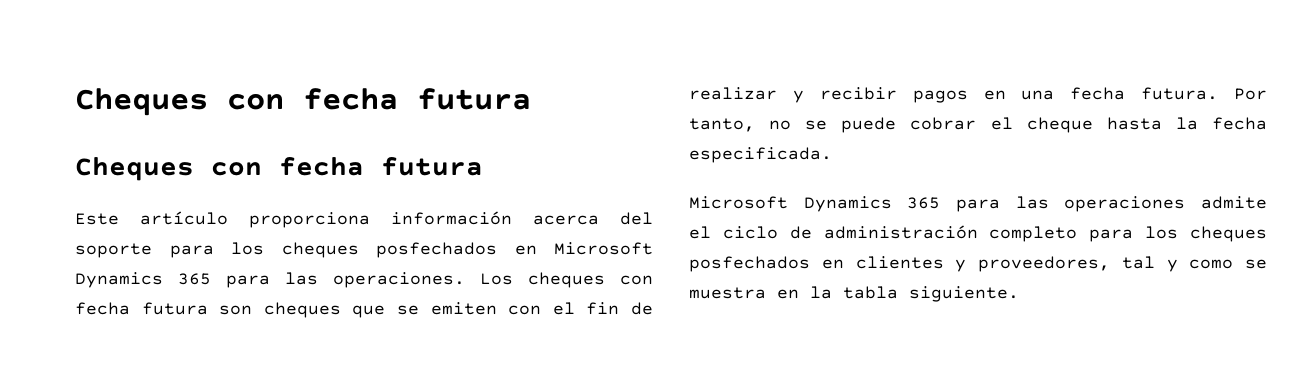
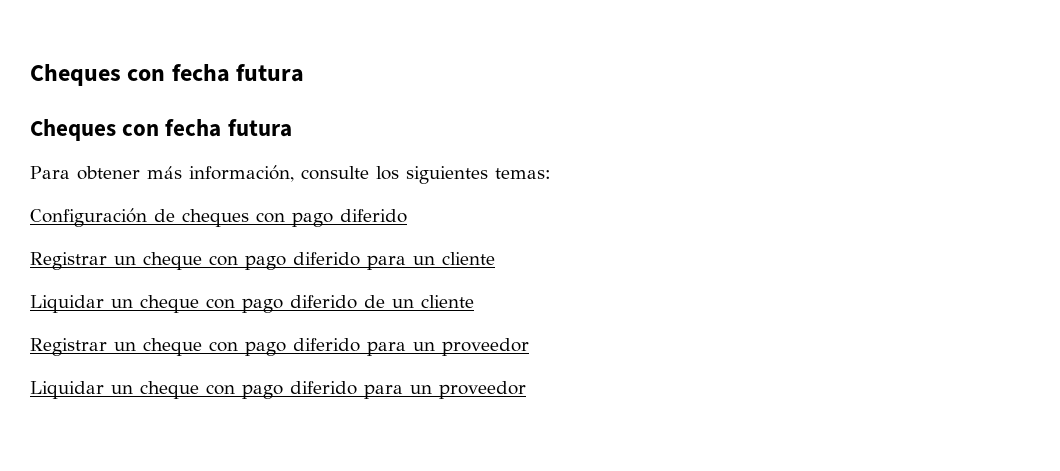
- Este artículo proporciona información acerca del soporte para los cheques posfechados en Microsoft Dynamics 365 para las operaciones. Los cheques con fecha futura son cheques que se emiten con el fin de realizar y recibir pagos en una fecha futura. Por tanto, no se puede cobrar el cheque hasta la fecha especificada.
- Microsoft Dynamics 365 para las operaciones admite el ciclo de administración completo para los cheques posfechados en clientes y proveedores, tal y como se muestra en la tabla siguiente.
+ Para obtener más información, consulte los siguientes temas:
+ Configuración de cheques con pago diferido
+ Registrar un cheque con pago diferido para un cliente
+ Liquidar un cheque con pago diferido de un cliente
+ Registrar un cheque con pago diferido para un proveedor
+ Liquidar un cheque con pago diferido para un proveedor

